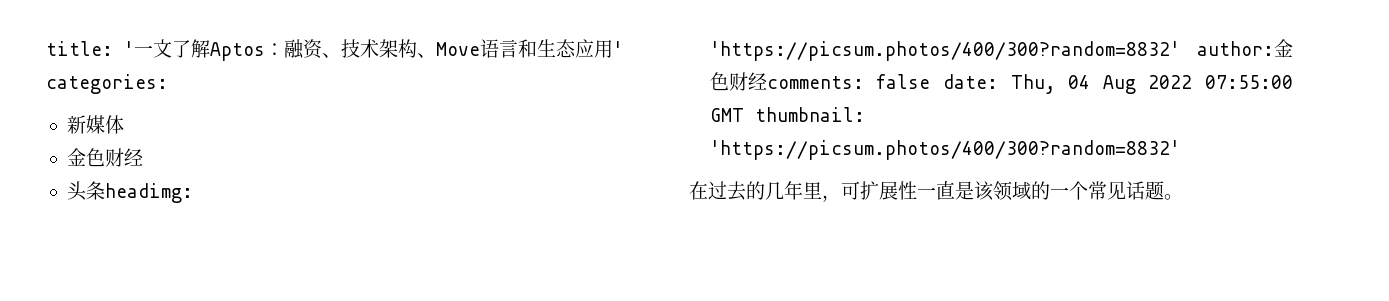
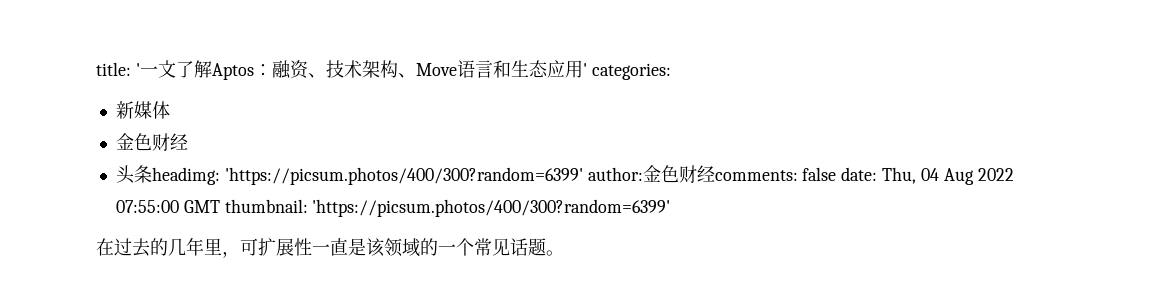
- 头条headimg: 'https://picsum.photos/400/300?random=8832' author:金色财经comments: false date: Thu, 04 Aug 2022 07:55:00 GMT thumbnail: 'https://picsum.photos/400/300?random=8832'
+ 头条headimg: 'https://picsum.photos/400/300?random=6399' author:金色财经comments: false date: Thu, 04 Aug 2022 07:55:00 GMT thumbnail: 'https://picsum.photos/400/300?random=6399'

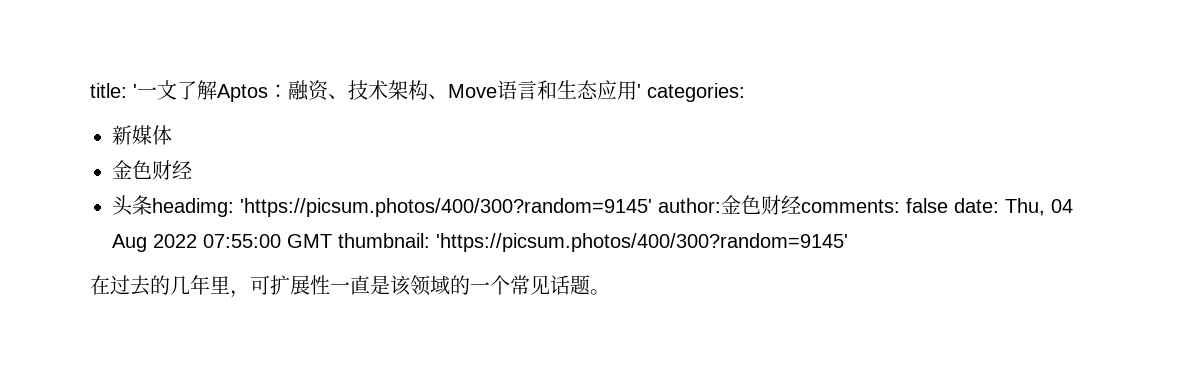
- 头条headimg: 'https://picsum.photos/400/300?random=6399' author:金色财经comments: false date: Thu, 04 Aug 2022 07:55:00 GMT thumbnail: 'https://picsum.photos/400/300?random=6399'
+ 头条headimg: 'https://picsum.photos/400/300?random=9145' author:金色财经comments: false date: Thu, 04 Aug 2022 07:55:00 GMT thumbnail: 'https://picsum.photos/400/300?random=9145'

